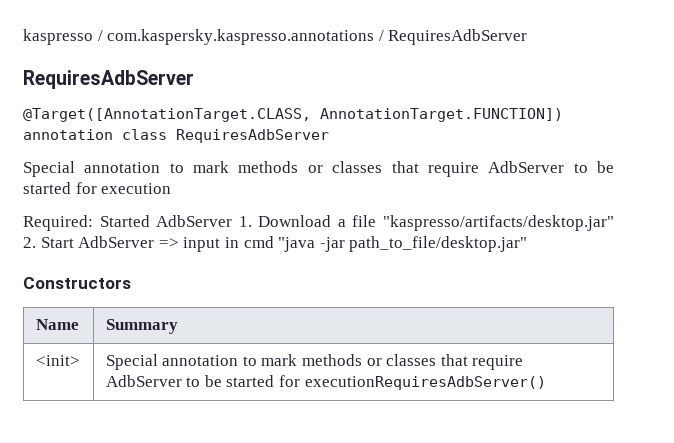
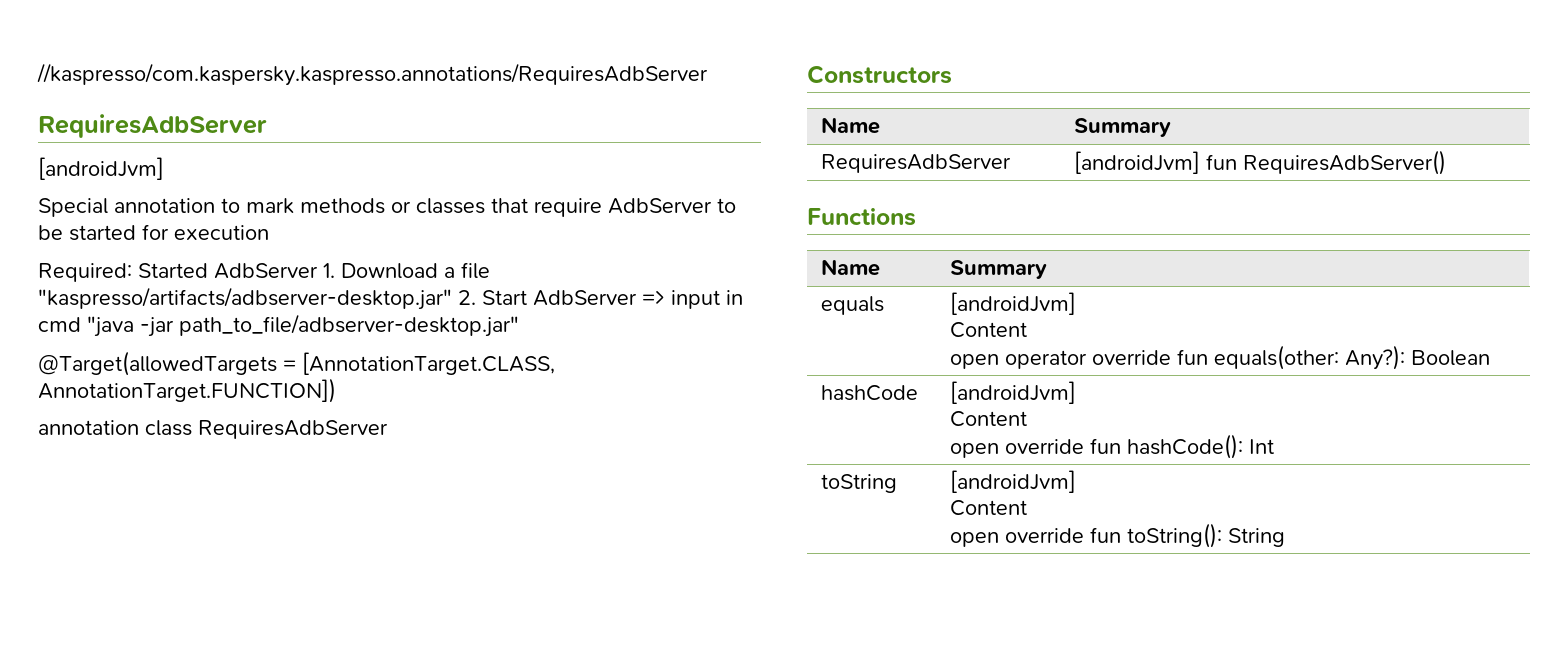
- kaspresso / com.kaspersky.kaspresso.annotations / RequiresAdbServer
+ //kaspresso/com.kaspersky.kaspresso.annotations/RequiresAdbServer
  RequiresAdbServer
- @Target([AnnotationTarget.CLASS, AnnotationTarget.FUNCTION]) annotation class RequiresAdbServer
+ [androidJvm]
- Required: Started AdbServer 1. Download a file "kaspresso/artifacts/desktop.jar" 2. Start AdbServer => input in cmd "java -jar path_to_file/desktop.jar"
+ Required: Started AdbServer 1. Download a file "kaspresso/artifacts/adbserver-desktop.jar" 2. Start AdbServer => input in cmd "java -jar path_to_file/adbserver-desktop.jar"
+ @Target(allowedTargets = [AnnotationTarget.CLASS, AnnotationTarget.FUNCTION])
+ annotation class RequiresAdbServer
  Constructors
  Name | Summary
- <init> | Special annotation to mark methods or classes that require AdbServer to be started for executionRequiresAdbServer()
+ RequiresAdbServer | [androidJvm] fun RequiresAdbServer()
+ Functions
+ Name | Summary
+ equals | [androidJvm]
+ Content
+ open operator override fun equals(other: Any?): Boolean
+ hashCode | [androidJvm]
+ Content
+ open override fun hashCode(): Int
+ toString | [androidJvm]
+ Content
+ open override fun toString(): String

